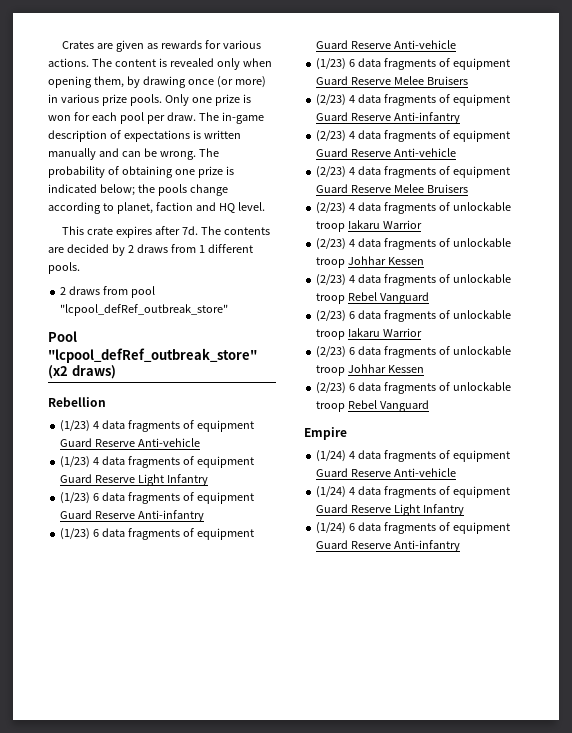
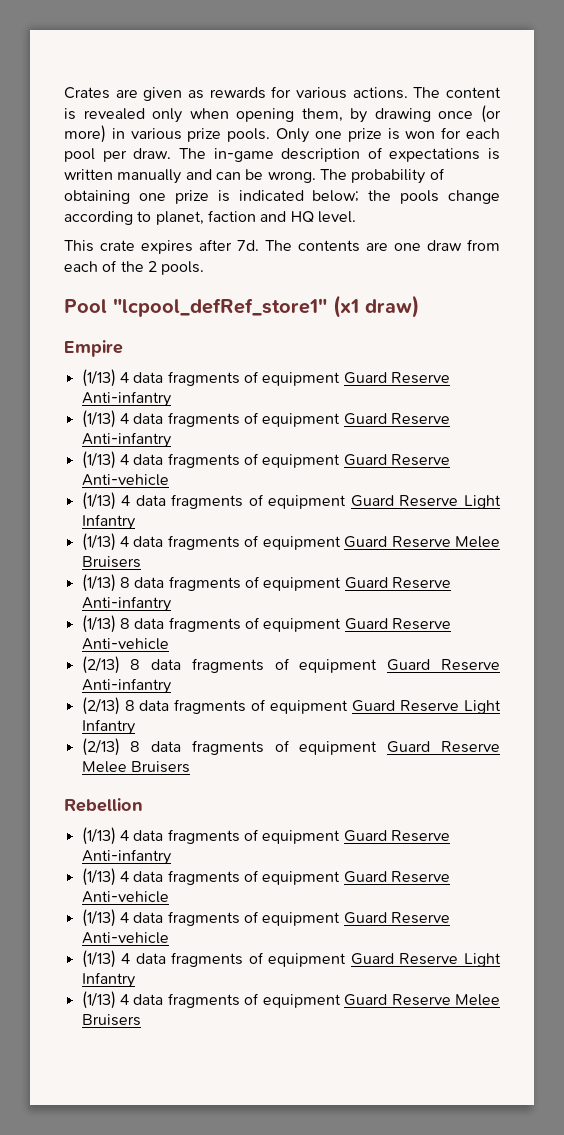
- The contents are decided by 2 draws from 1 different pools.
- 2 draws from pool "lcpool_defRef_outbreak_store"
- Pool "lcpool_defRef_outbreak_store" (x2 draws)
- Rebellion
- (1/23) 4 data fragments of equipment Guard Reserve Anti-vehicle
- (1/23) 4 data fragments of equipment Guard Reserve Light Infantry
- (1/23) 6 data fragments of equipment Guard Reserve Anti-infantry
- (1/23) 6 data fragments of equipment Guard Reserve Anti-vehicle
- (1/23) 6 data fragments of equipment Guard Reserve Melee Bruisers
- (2/23) 4 data fragments of equipment Guard Reserve Anti-infantry
- (2/23) 4 data fragments of equipment Guard Reserve Anti-vehicle
- (2/23) 4 data fragments of equipment Guard Reserve Melee Bruisers
+ The contents are one draw from each of the 2 pools.
+ Pool "lcpool_defRef_store1" (x1 draw)
+ Empire
+ (1/13) 4 data fragments of equipment Guard Reserve Anti-infantry
+ (1/13) 4 data fragments of equipment Guard Reserve Anti-infantry
+ (1/13) 4 data fragments of equipment Guard Reserve Anti-vehicle
+ (1/13) 4 data fragments of equipment Guard Reserve Light Infantry
+ (1/13) 4 data fragments of equipment Guard Reserve Melee Bruisers
- (2/23) 4 data fragments of unlockable troop Iakaru Warrior
- (2/23) 4 data fragments of unlockable troop Johhar Kessen
- (2/23) 4 data fragments of unlockable troop Rebel Vanguard
- (2/23) 6 data fragments of unlockable troop Iakaru Warrior
- (2/23) 6 data fragments of unlockable troop Johhar Kessen
- (2/23) 6 data fragments of unlockable troop Rebel Vanguard
- Empire
- (1/24) 4 data fragments of equipment Guard Reserve Anti-vehicle
- (1/24) 4 data fragments of equipment Guard Reserve Light Infantry
- (1/24) 6 data fragments of equipment Guard Reserve Anti-infantry
+ (1/13) 8 data fragments of equipment Guard Reserve Anti-infantry
+ (1/13) 8 data fragments of equipment Guard Reserve Anti-vehicle
+ (2/13) 8 data fragments of equipment Guard Reserve Anti-infantry
+ (2/13) 8 data fragments of equipment Guard Reserve Light Infantry
+ (2/13) 8 data fragments of equipment Guard Reserve Melee Bruisers
+ Rebellion
+ (1/13) 4 data fragments of equipment Guard Reserve Anti-infantry
+ (1/13) 4 data fragments of equipment Guard Reserve Anti-vehicle
+ (1/13) 4 data fragments of equipment Guard Reserve Anti-vehicle
+ (1/13) 4 data fragments of equipment Guard Reserve Light Infantry
+ (1/13) 4 data fragments of equipment Guard Reserve Melee Bruisers

